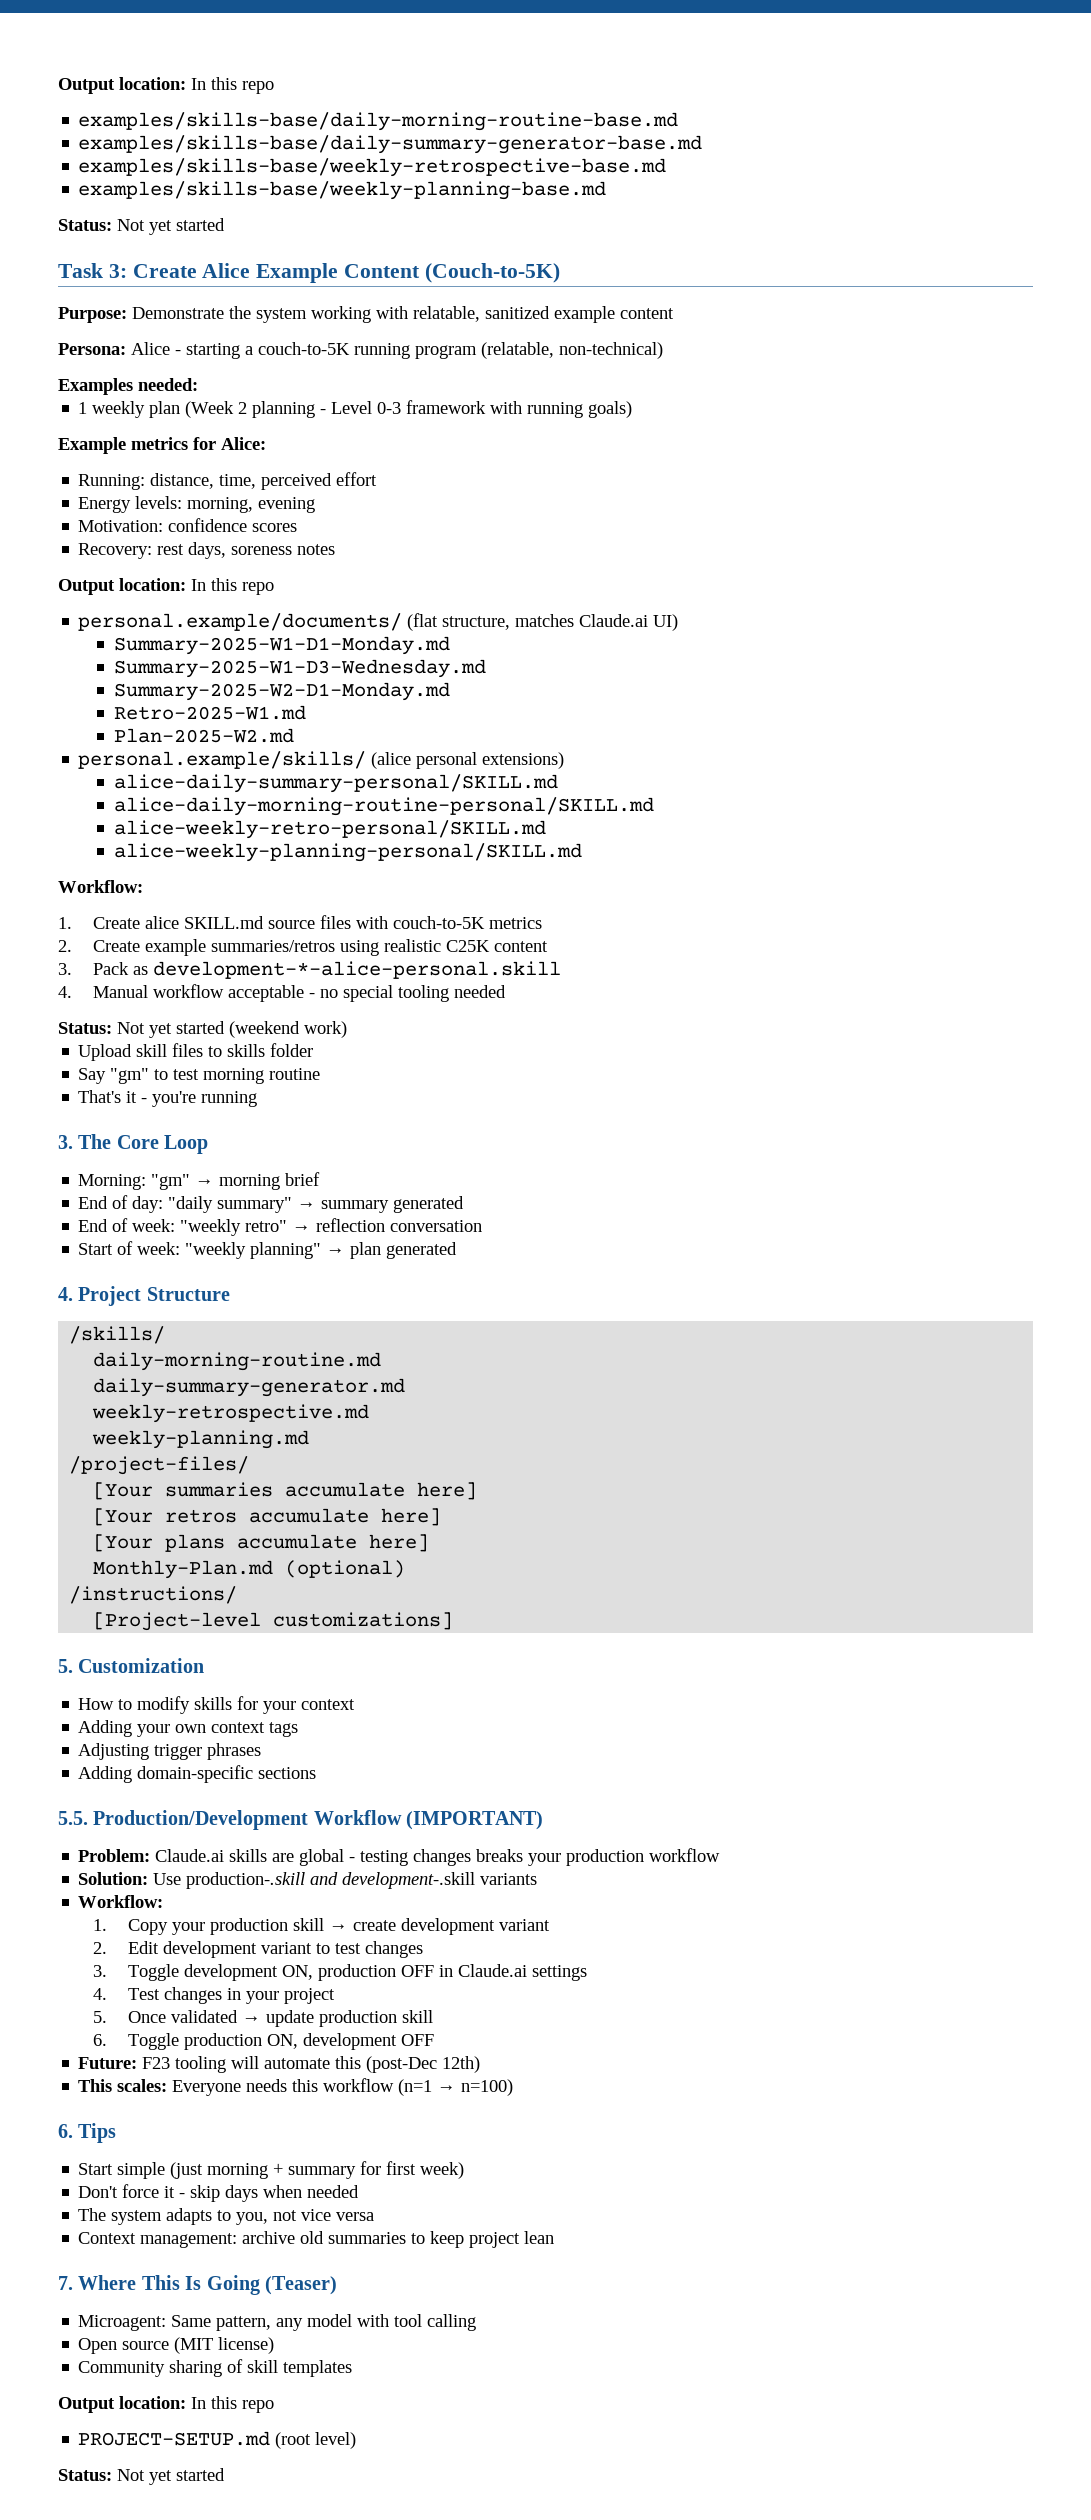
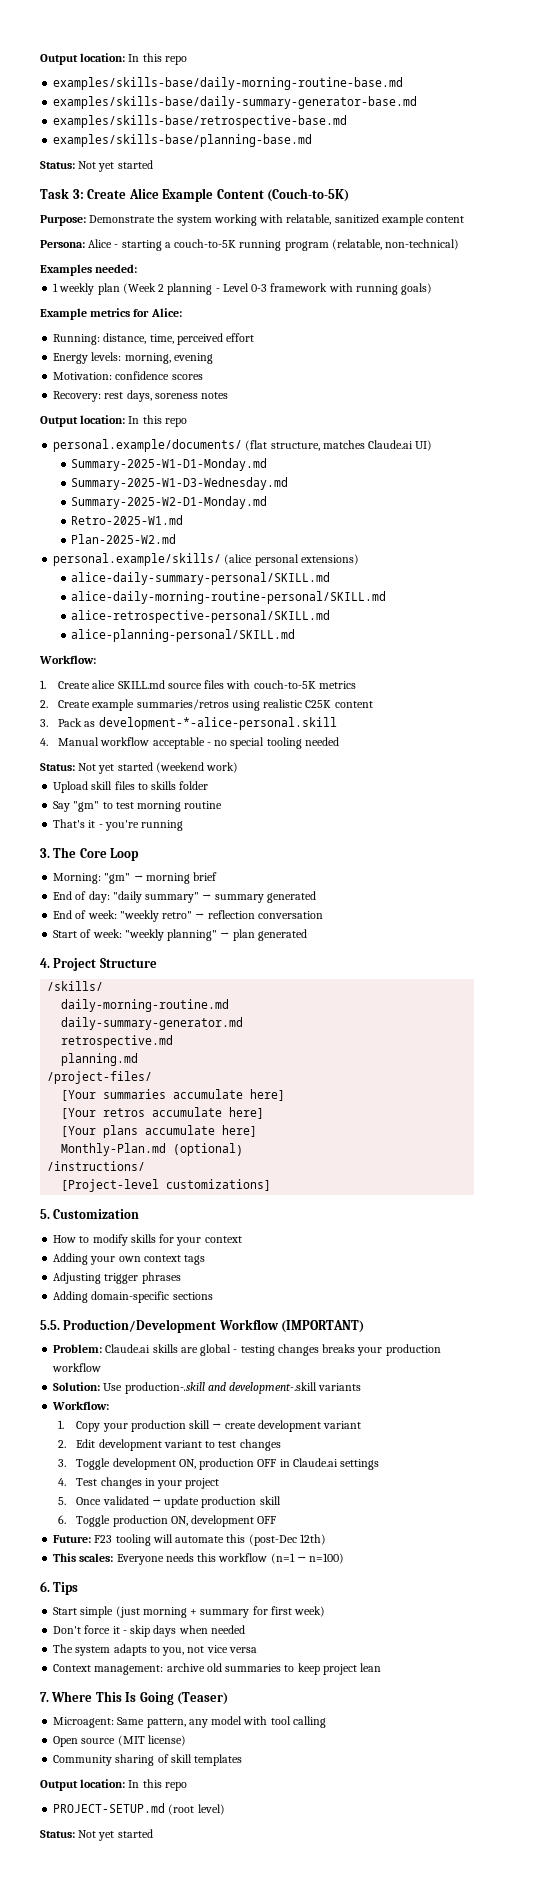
- examples/skills-base/weekly-retrospective-base.md
- examples/skills-base/weekly-planning-base.md
+ examples/skills-base/retrospective-base.md
+ examples/skills-base/planning-base.md
- alice-weekly-retro-personal/SKILL.md
- alice-weekly-planning-personal/SKILL.md
+ alice-retrospective-personal/SKILL.md
+ alice-planning-personal/SKILL.md
- weekly-retrospective.md
- weekly-planning.md
+ retrospective.md
+ planning.md

